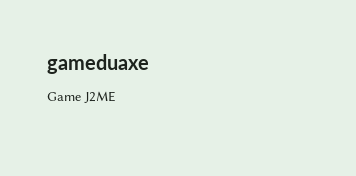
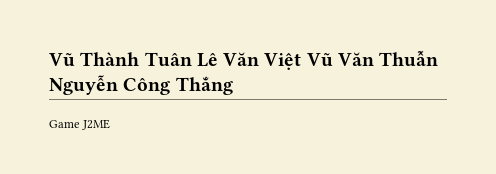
- gameduaxe
+ Vũ Thành Tuân Lê Văn Việt Vũ Văn Thuẫn Nguyễn Công Thắng

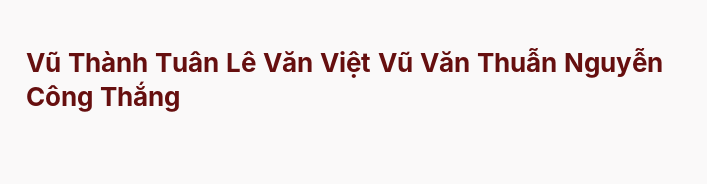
- Game J2ME

